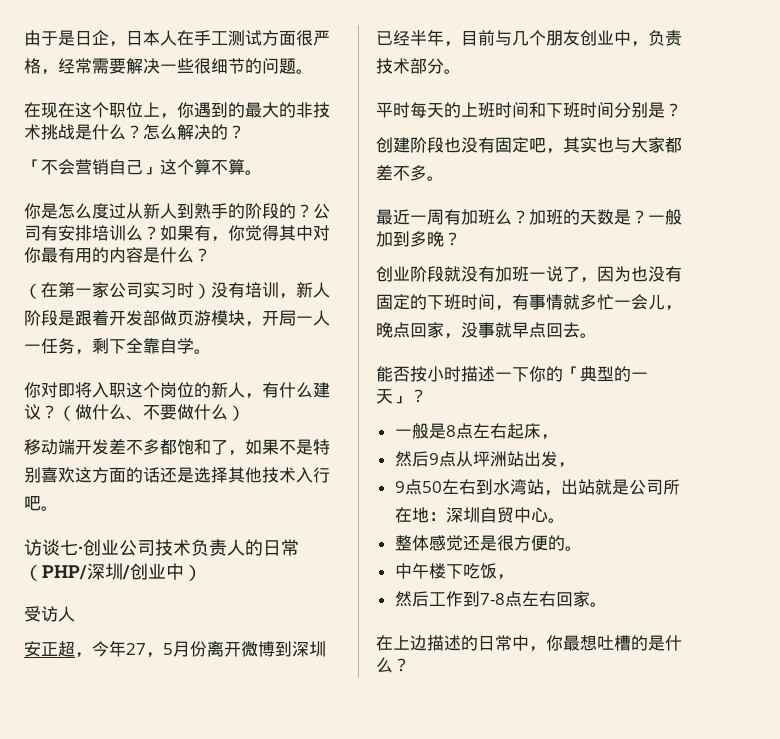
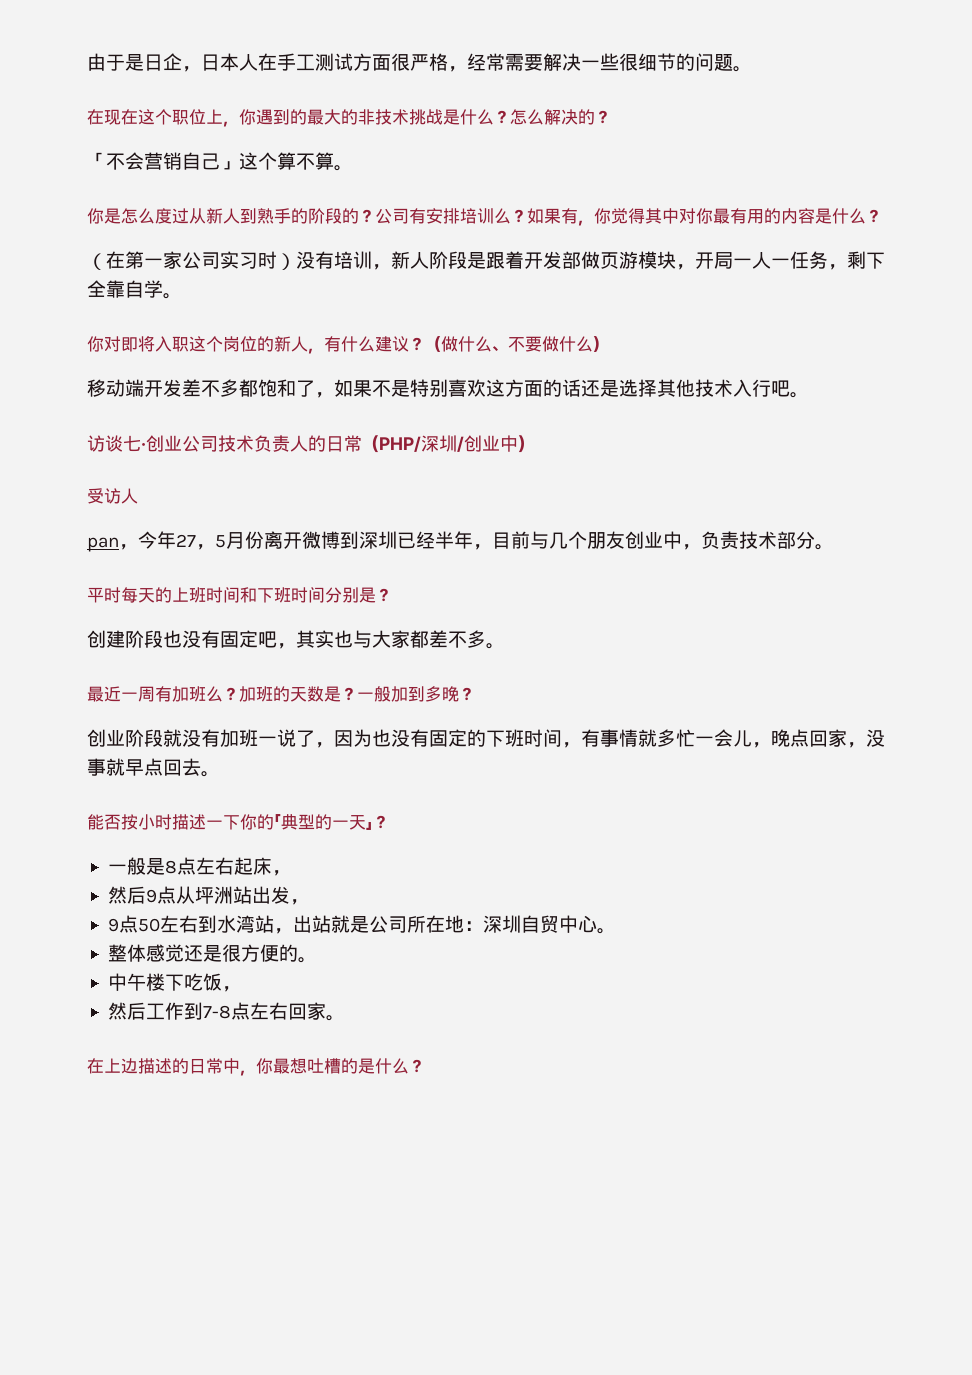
- 安正超，今年27，5月份离开微博到深圳已经半年，目前与几个朋友创业中，负责技术部分。
+ pan，今年27，5月份离开微博到深圳已经半年，目前与几个朋友创业中，负责技术部分。

